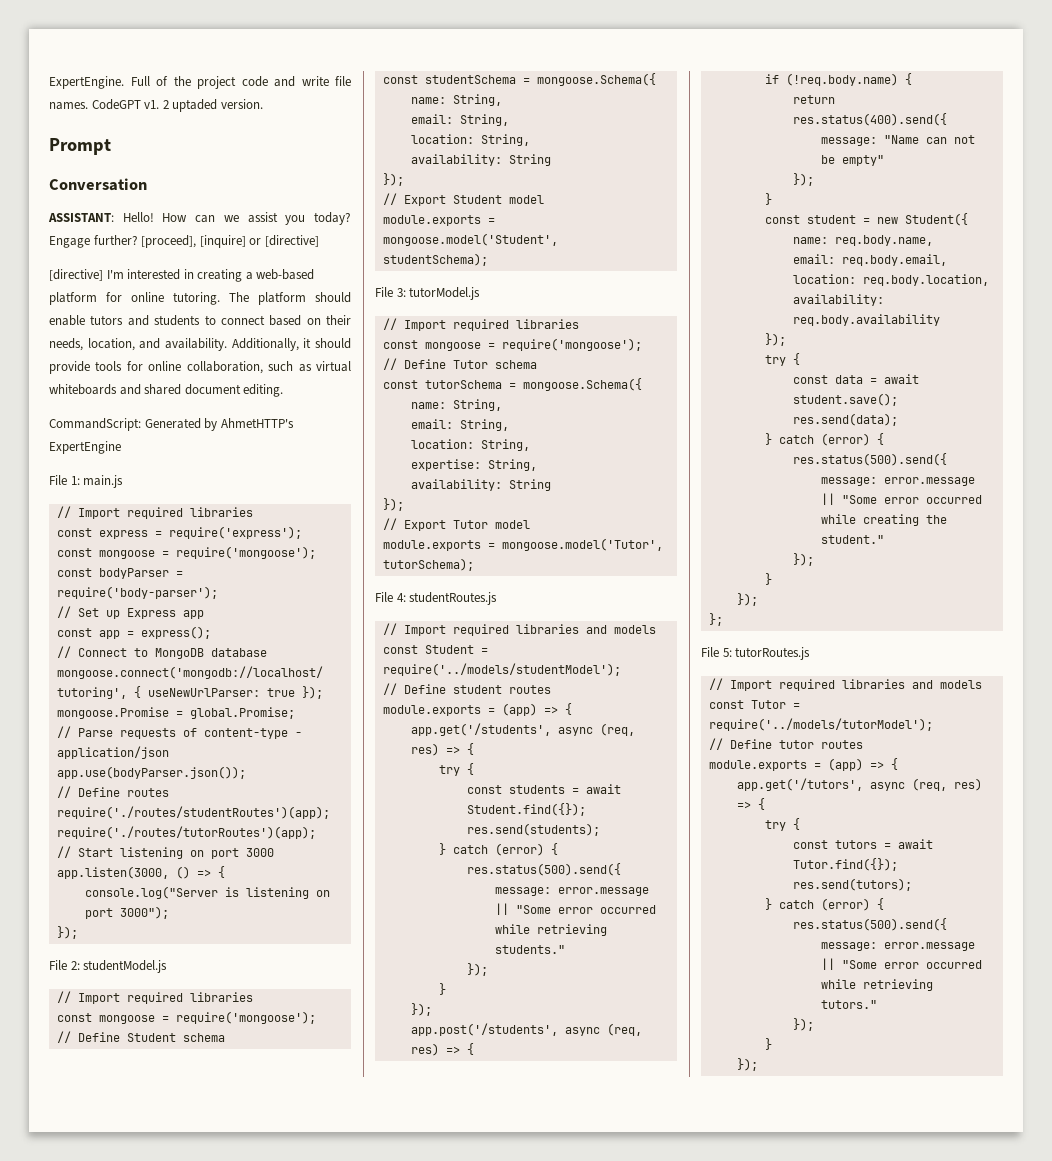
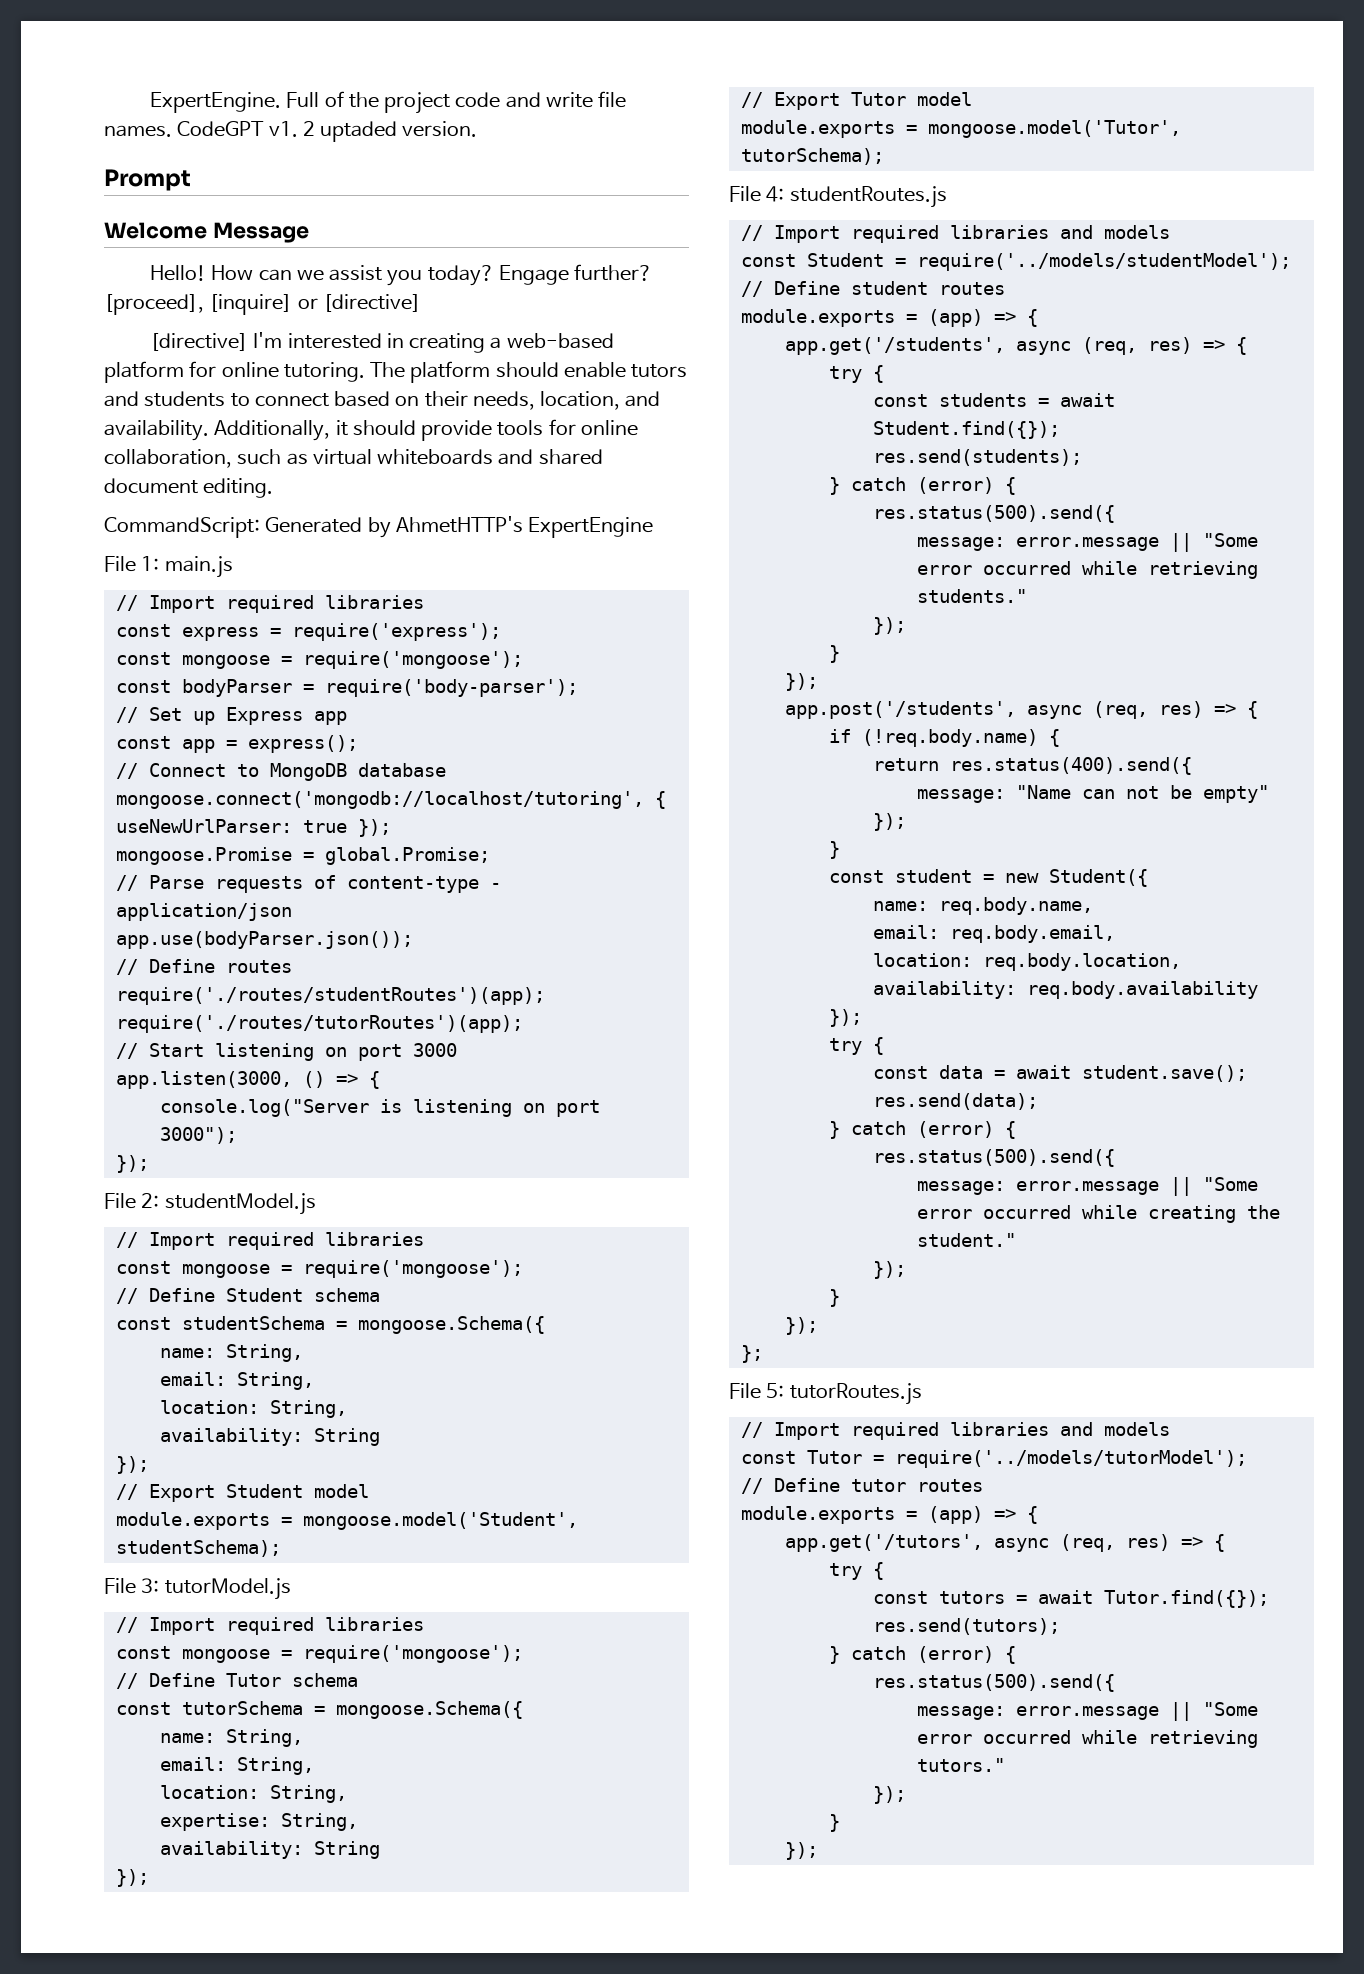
- Conversation
- ASSISTANT: Hello!
+ Welcome Message
+ Hello!

